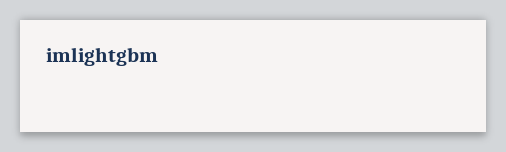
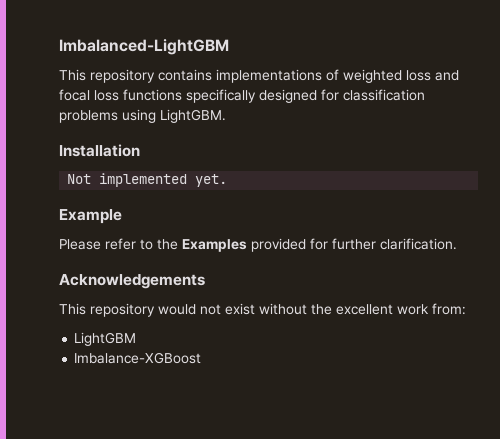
- imlightgbm
+ Imbalanced-LightGBM
+ This repository contains implementations of weighted loss and focal loss functions specifically designed for classification problems using LightGBM.
+ Installation
+ Not implemented yet.
+ Example
+ Please refer to the Examples provided for further clarification.
+ Acknowledgements
+ This repository would not exist without the excellent work from:
+ LightGBM
+ Imbalance-XGBoost

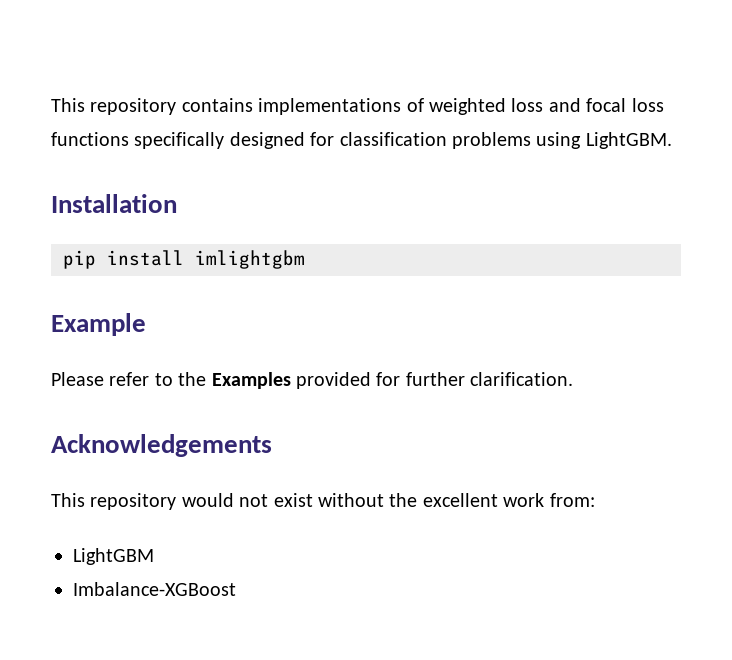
- Imbalanced-LightGBM
- Not implemented yet.
+ pip install imlightgbm

